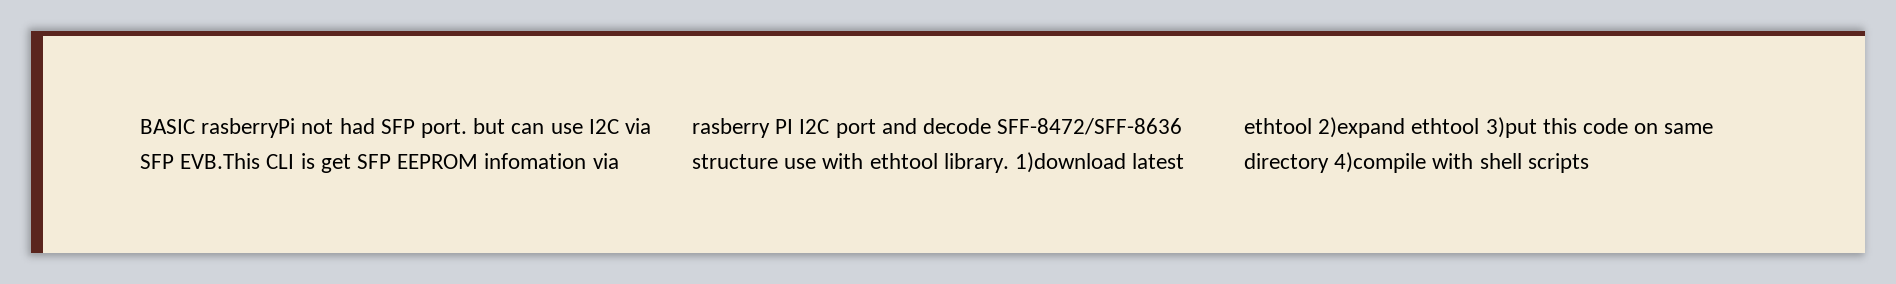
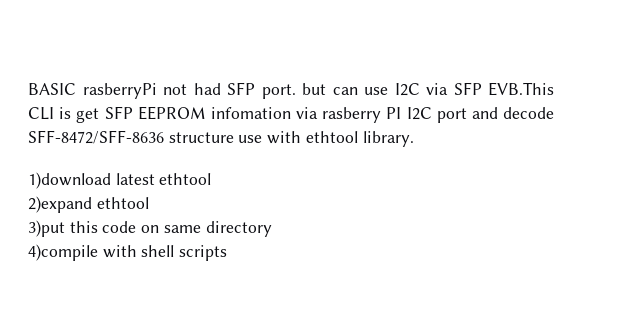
- BASIC rasberryPi not had SFP port. but can use I2C via SFP EVB.This CLI is get SFP EEPROM infomation via rasberry PI I2C port and decode SFF-8472/SFF-8636 structure use with ethtool library. 1)download latest ethtool 2)expand ethtool 3)put this code on same directory 4)compile with shell scripts
+ BASIC rasberryPi not had SFP port. but can use I2C via SFP EVB.This CLI is get SFP EEPROM infomation via rasberry PI I2C port and decode SFF-8472/SFF-8636 structure use with ethtool library.
+ 1)download latest ethtool
+ 2)expand ethtool
+ 3)put this code on same directory
+ 4)compile with shell scripts

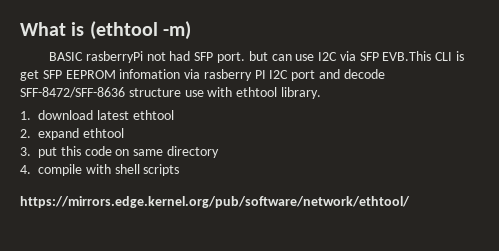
+ What is (ethtool -m)
- 1)download latest ethtool
+ 1. download latest ethtool
- 2)expand ethtool
- 3)put this code on same directory
+ 2. expand ethtool
+ 3. put this code on same directory
- 4)compile with shell scripts
+ 4. compile with shell scripts
+ https://mirrors.edge.kernel.org/pub/software/network/ethtool/

